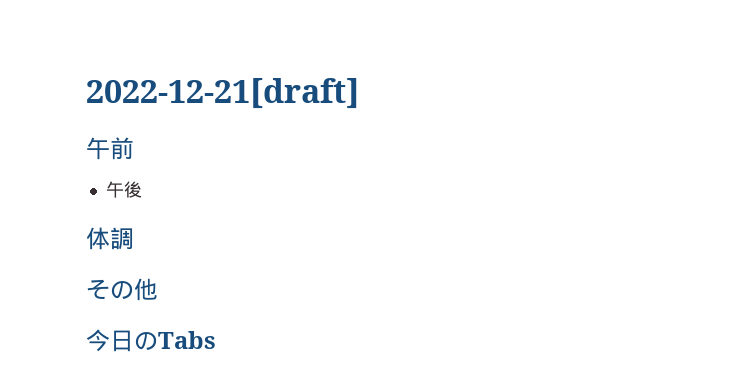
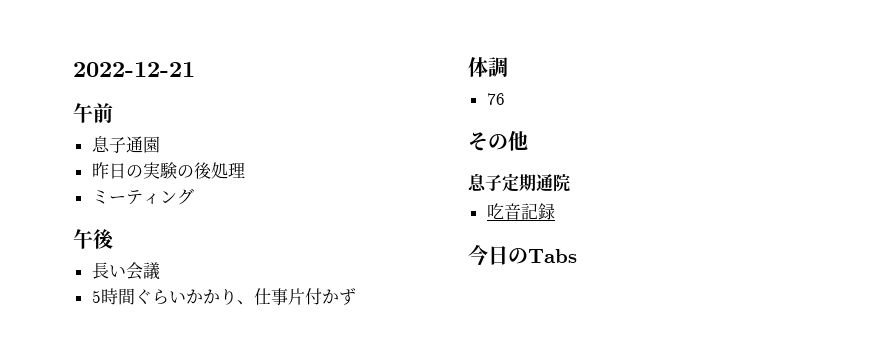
- 2022-12-21[draft]
+ 2022-12-21
+ 息子通園
+ 昨日の実験の後処理
+ ミーティング
  午後
+ 長い会議
+ 5時間ぐらいかかり、仕事片付かず
+ 76
+ 息子定期通院
+ 吃音記録

